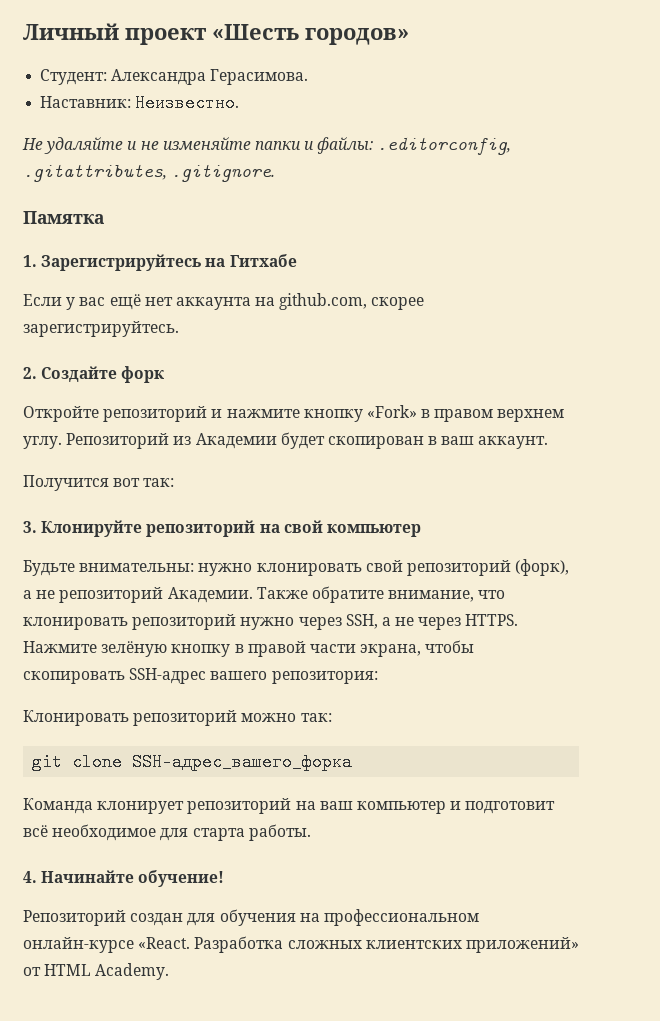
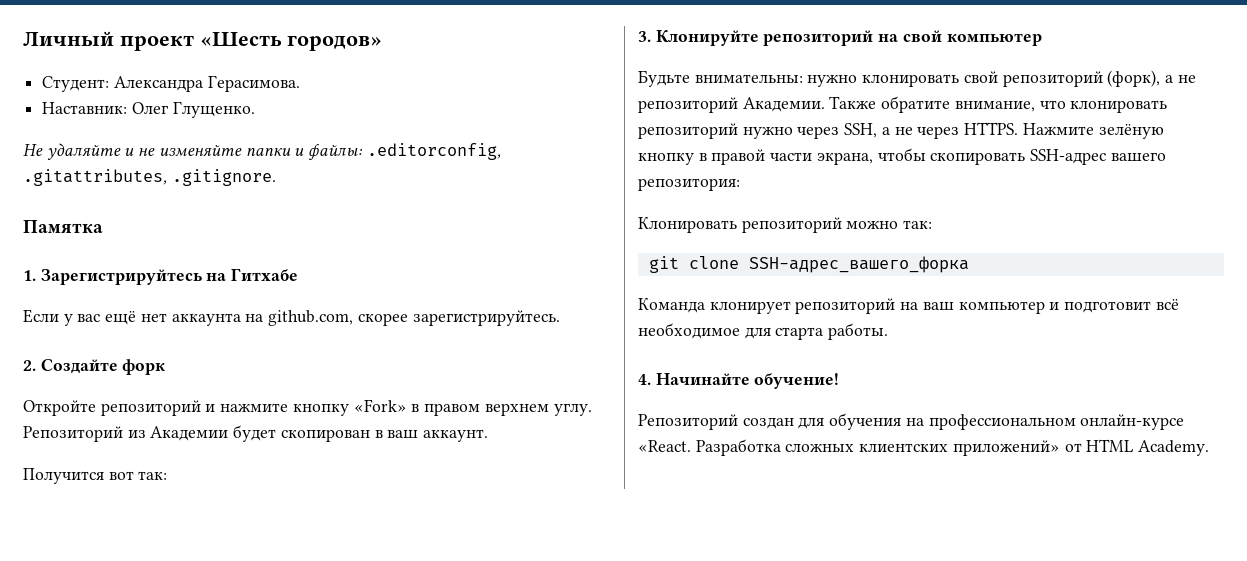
- Наставник: Неизвестно.
+ Наставник: Олег Глущенко.

